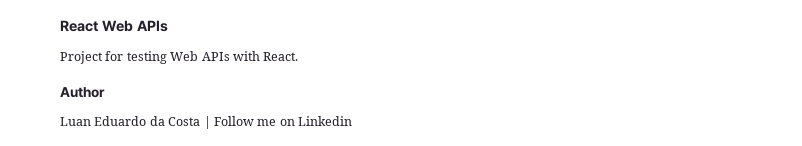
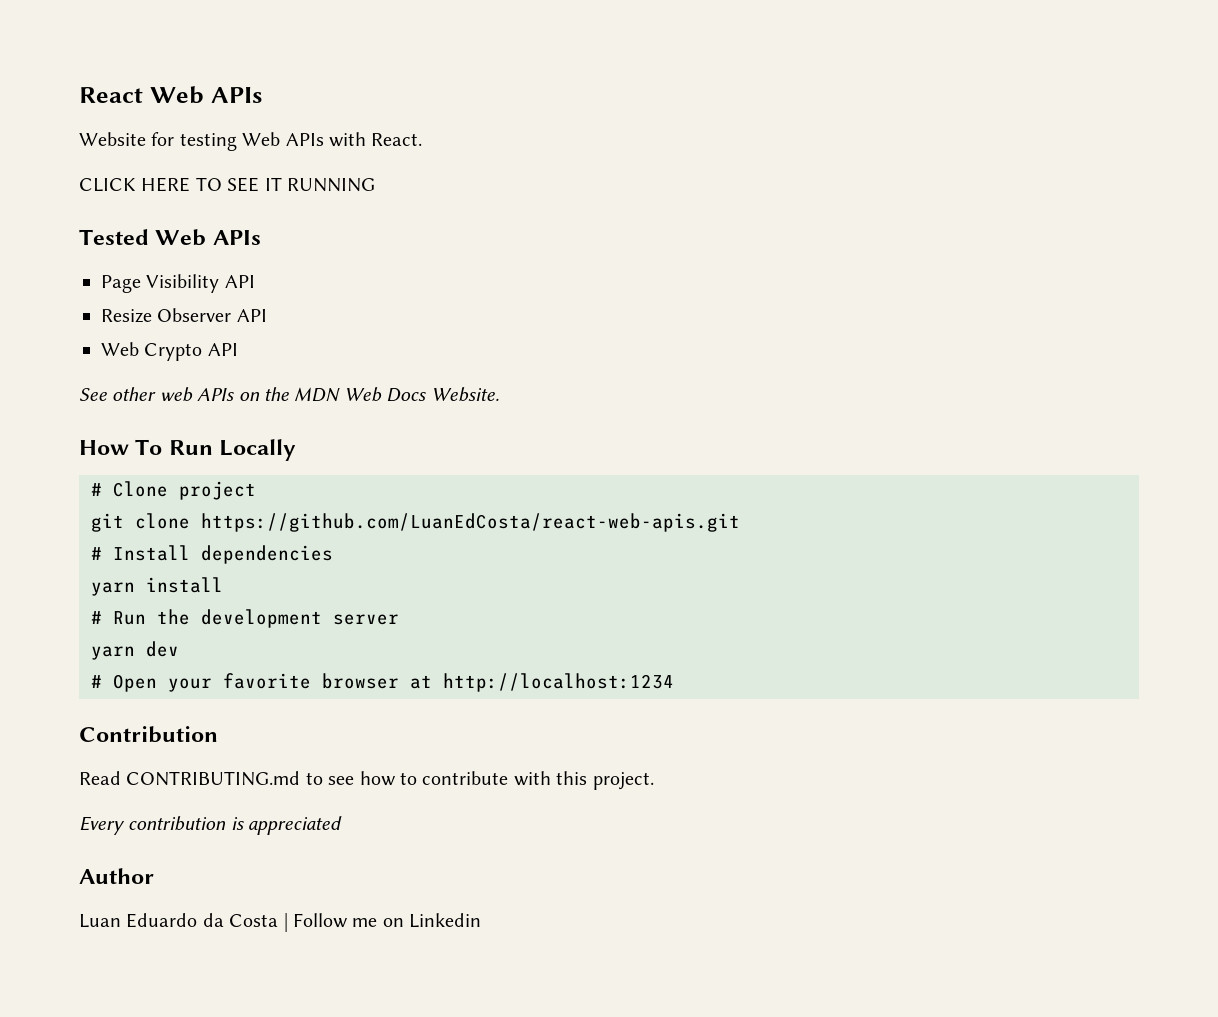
- Project for testing Web APIs with React.
+ Website for testing Web APIs with React.
+ CLICK HERE TO SEE IT RUNNING
+ Tested Web APIs
+ Page Visibility API
+ Resize Observer API
+ Web Crypto API
+ See other web APIs on the MDN Web Docs Website.
+ How To Run Locally
+ # Clone project
+ git clone https://github.com/LuanEdCosta/react-web-apis.git
+ # Install dependencies
+ yarn install
+ # Run the development server
+ yarn dev
+ # Open your favorite browser at http://localhost:1234
+ Contribution
+ Read CONTRIBUTING.md to see how to contribute with this project.
+ Every contribution is appreciated

